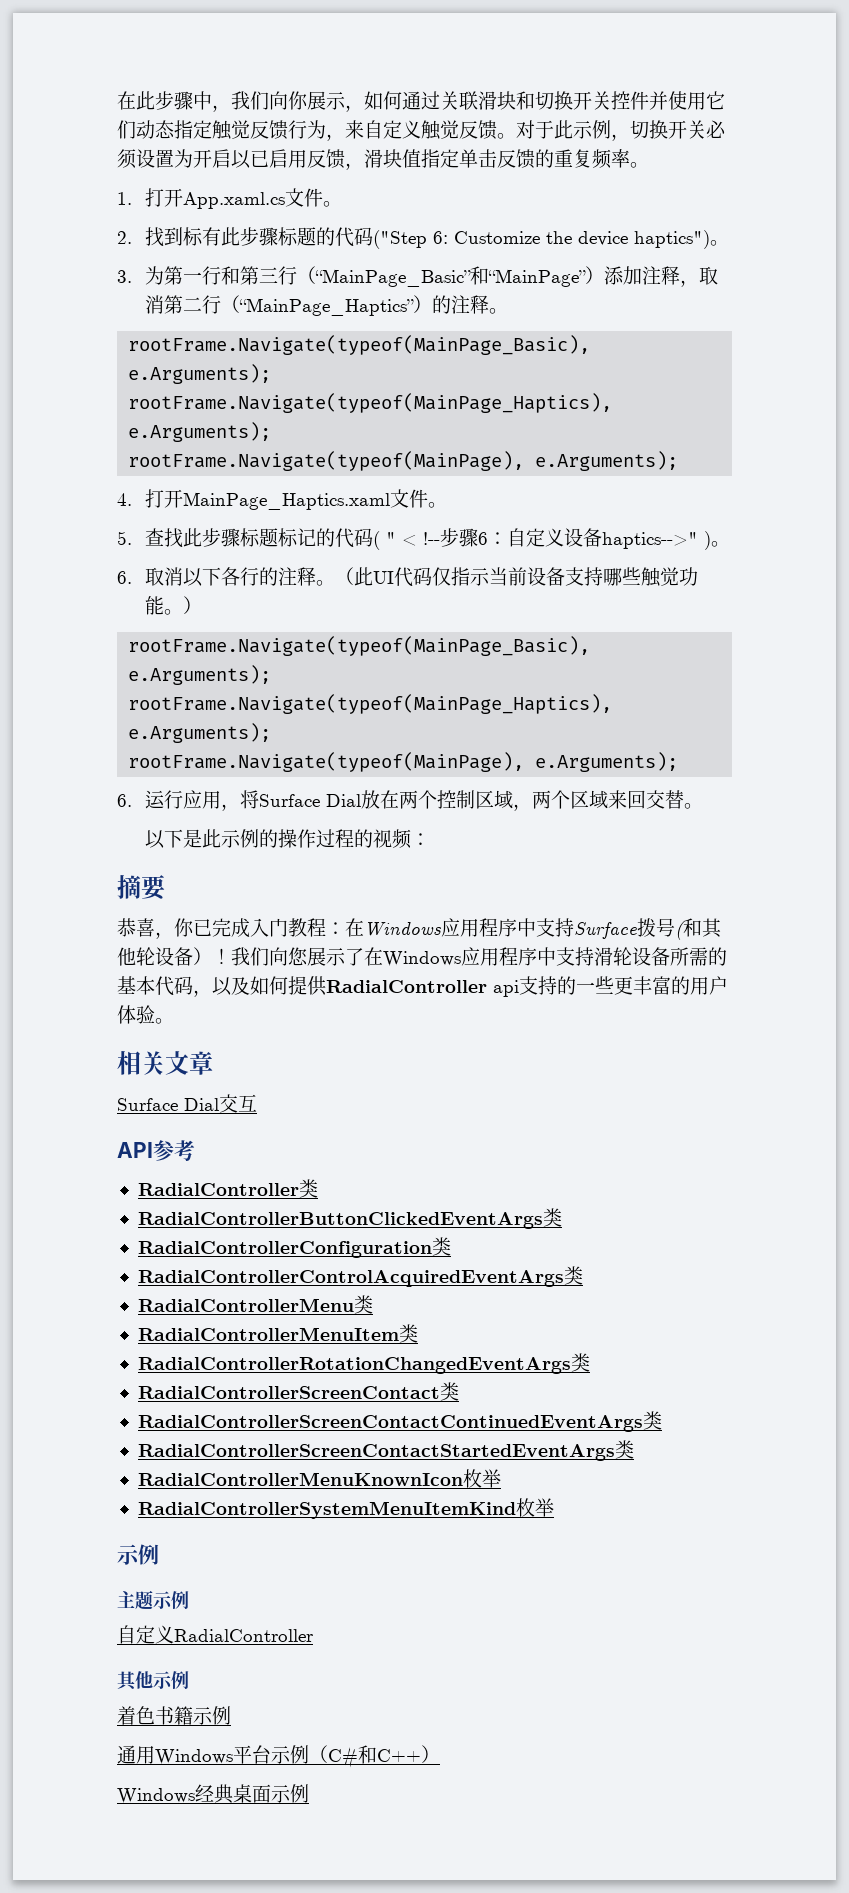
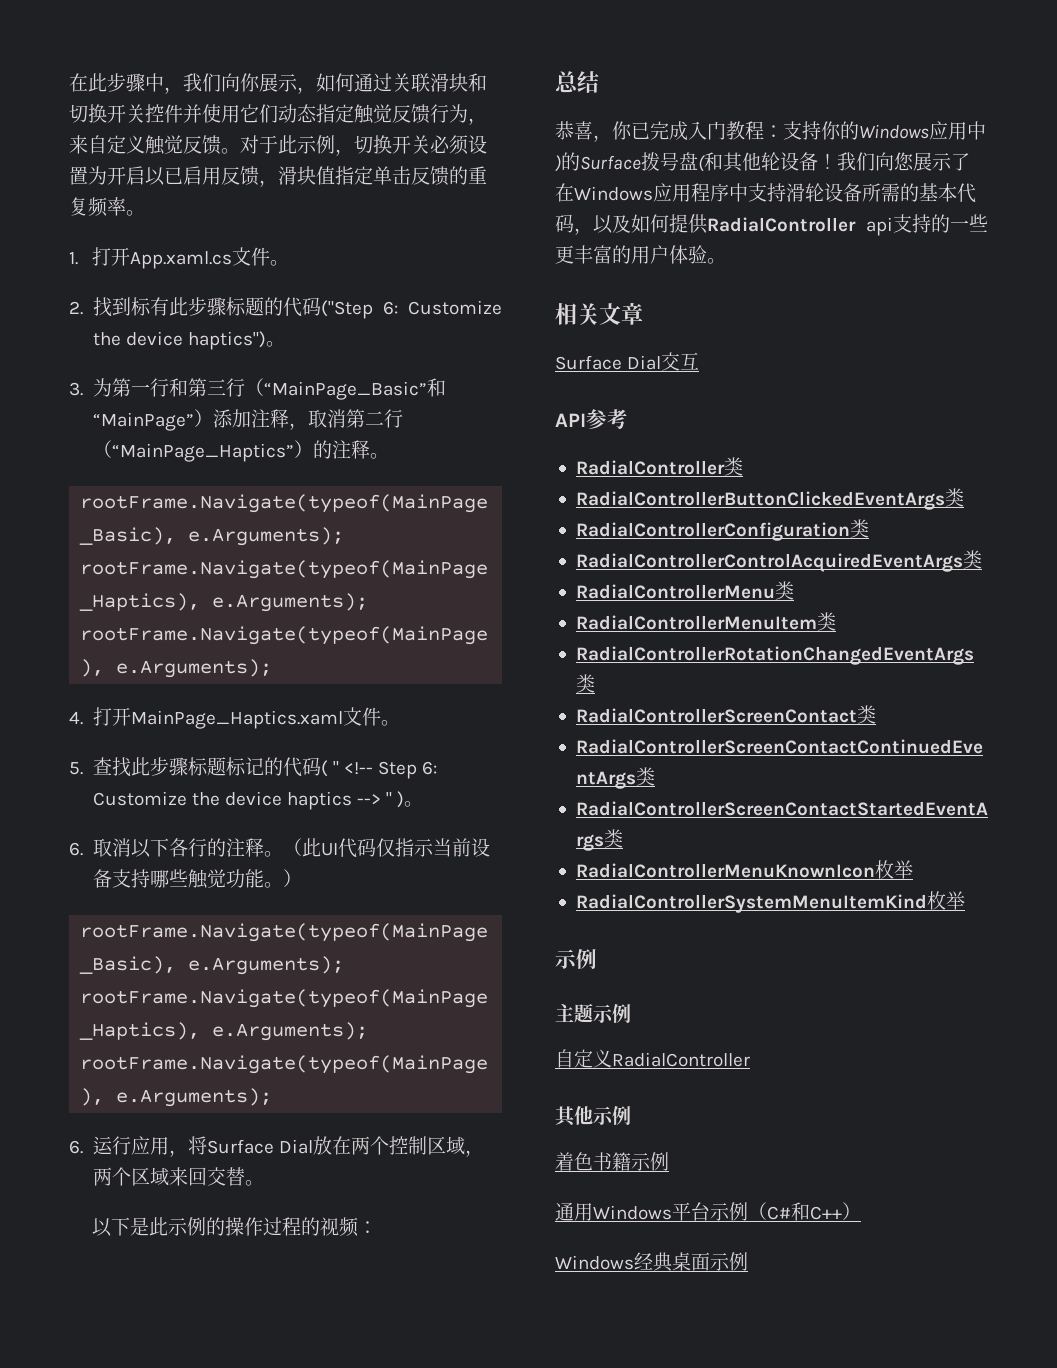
- 5.查找此步骤标题标记的代码( " < !--步骤6：自定义设备haptics-->" )。
+ 5.查找此步骤标题标记的代码( " <!-- Step 6: Customize the device haptics --> " )。
- 摘要
+ 总结
- 恭喜，你已完成入门教程：在Windows应用程序中支持Surface拨号(和其他轮设备）！
+ 恭喜，你已完成入门教程：支持你的Windows应用中)的Surface拨号盘(和其他轮设备！

